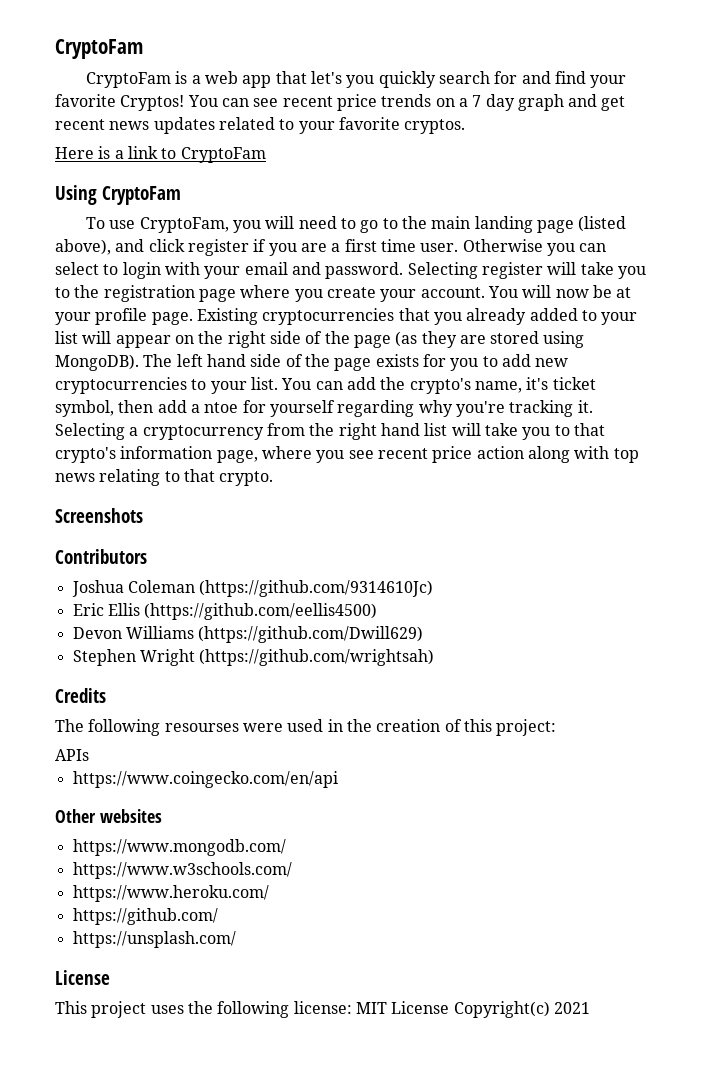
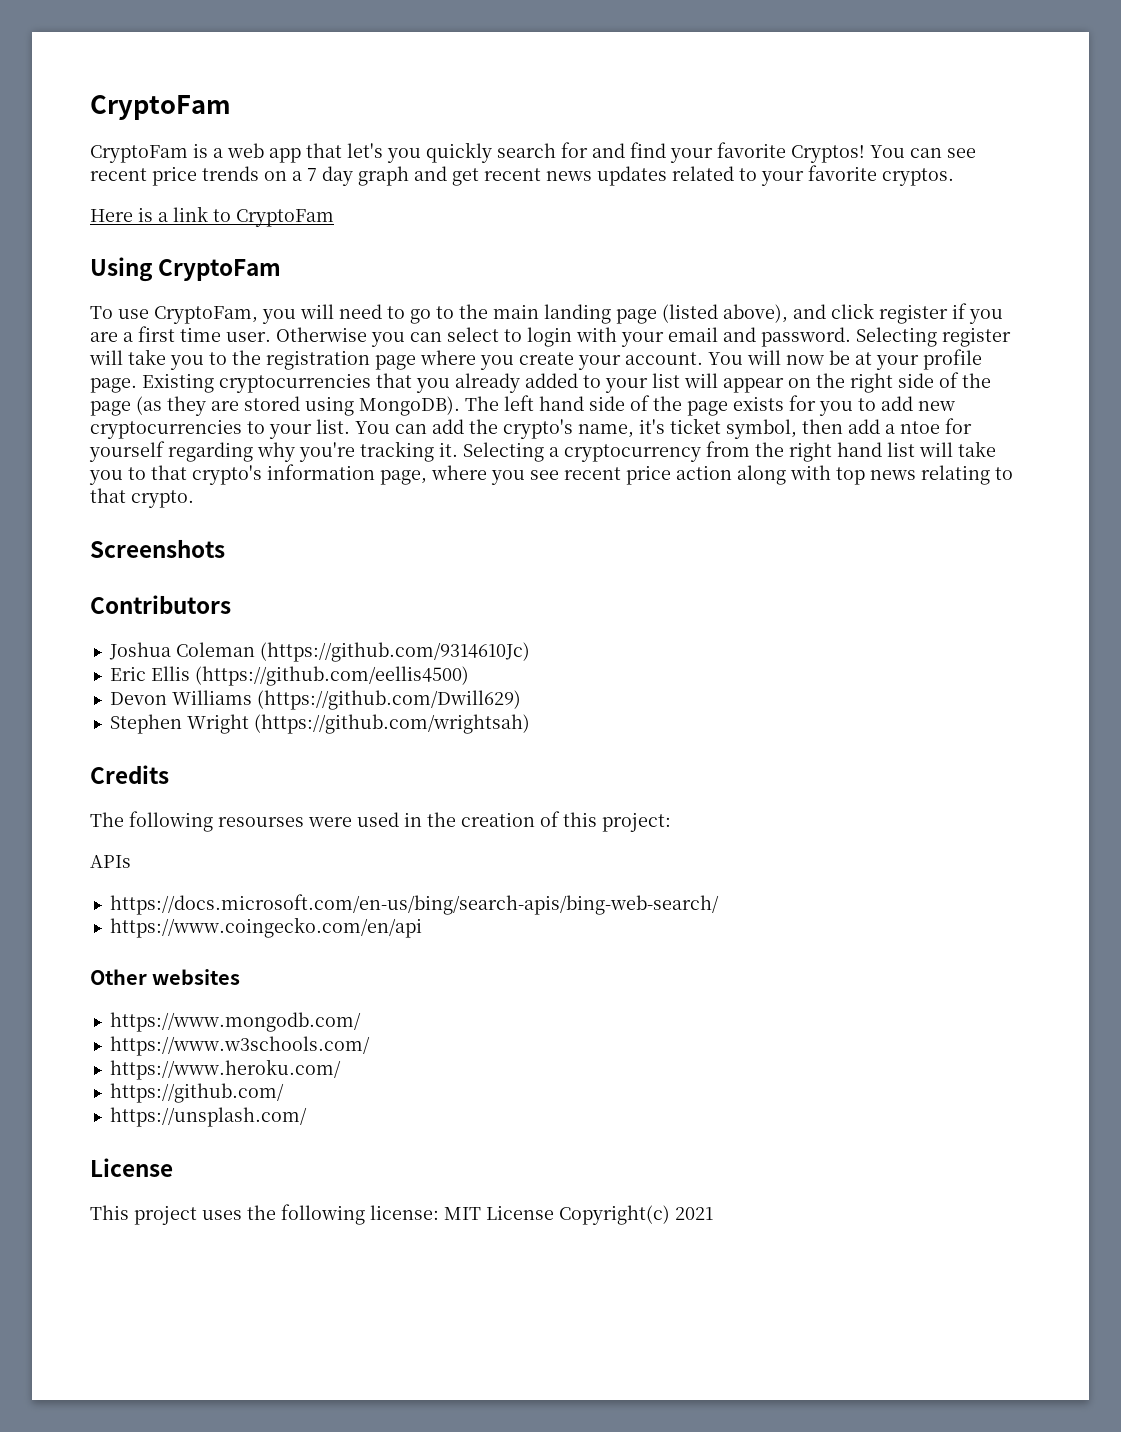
+ https://docs.microsoft.com/en-us/bing/search-apis/bing-web-search/

